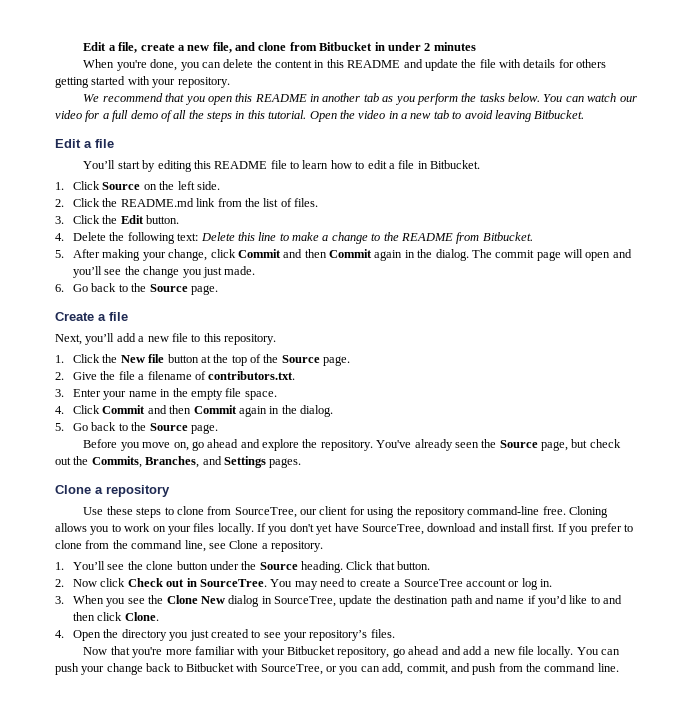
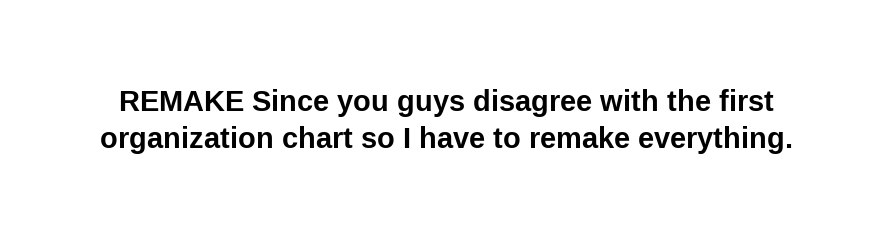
- Edit a file, create a new file, and clone from Bitbucket in under 2 minutes
- When you're done, you can delete the content in this README and update the file with details for others getting started with your repository.
- We recommend that you open this README in another tab as you perform the tasks below. You can watch our video for a full demo of all the steps in this tutorial. Open the video in a new tab to avoid leaving Bitbucket.
- Edit a file
- You’ll start by editing this README file to learn how to edit a file in Bitbucket.
- 1. Click Source on the left side.
- 2. Click the README.md link from the list of files.
- 3. Click the Edit button.
- 4. Delete the following text: Delete this line to make a change to the README from Bitbucket.
- 5. After making your change, click Commit and then Commit again in the dialog. The commit page will open and you’ll see the change you just made.
- 6. Go back to the Source page.
- Create a file
- Next, you’ll add a new file to this repository.
- 1. Click the New file button at the top of the Source page.
- 2. Give the file a filename of contributors.txt.
- 3. Enter your name in the empty file space.
- 4. Click Commit and then Commit again in the dialog.
- 5. Go back to the Source page.
- Before you move on, go ahead and explore the repository. You've already seen the Source page, but check out the Commits, Branches, and Settings pages.
- Clone a repository
- Use these steps to clone from SourceTree, our client for using the repository command-line free. Cloning allows you to work on your files locally. If you don't yet have SourceTree, download and install first. If you prefer to clone from the command line, see Clone a repository.
- 1. You’ll see the clone button under the Source heading. Click that button.
- 2. Now click Check out in SourceTree. You may need to create a SourceTree account or log in.
- 3. When you see the Clone New dialog in SourceTree, update the destination path and name if you’d like to and then click Clone.
- 4. Open the directory you just created to see your repository’s files.
- Now that you're more familiar with your Bitbucket repository, go ahead and add a new file locally. You can push your change back to Bitbucket with SourceTree, or you can add, commit, and push from the command line.
+ REMAKE Since you guys disagree with the first organization chart so I have to remake everything.

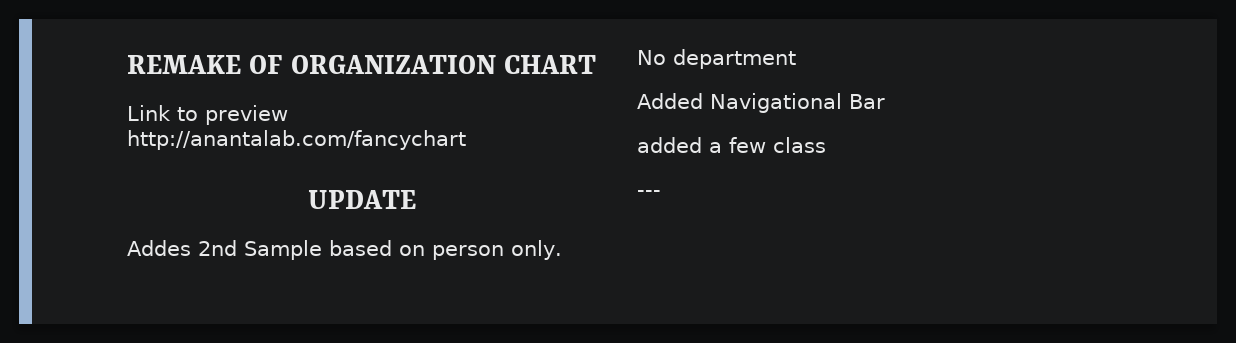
- REMAKE Since you guys disagree with the first organization chart so I have to remake everything.
+ REMAKE OF ORGANIZATION CHART
+ Link to preview http://anantalab.com/fancychart
+ UPDATE
+ Addes 2nd Sample based on person only. No department
+ Added Navigational Bar
+ added a few class
+ ---

